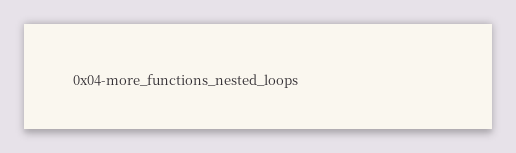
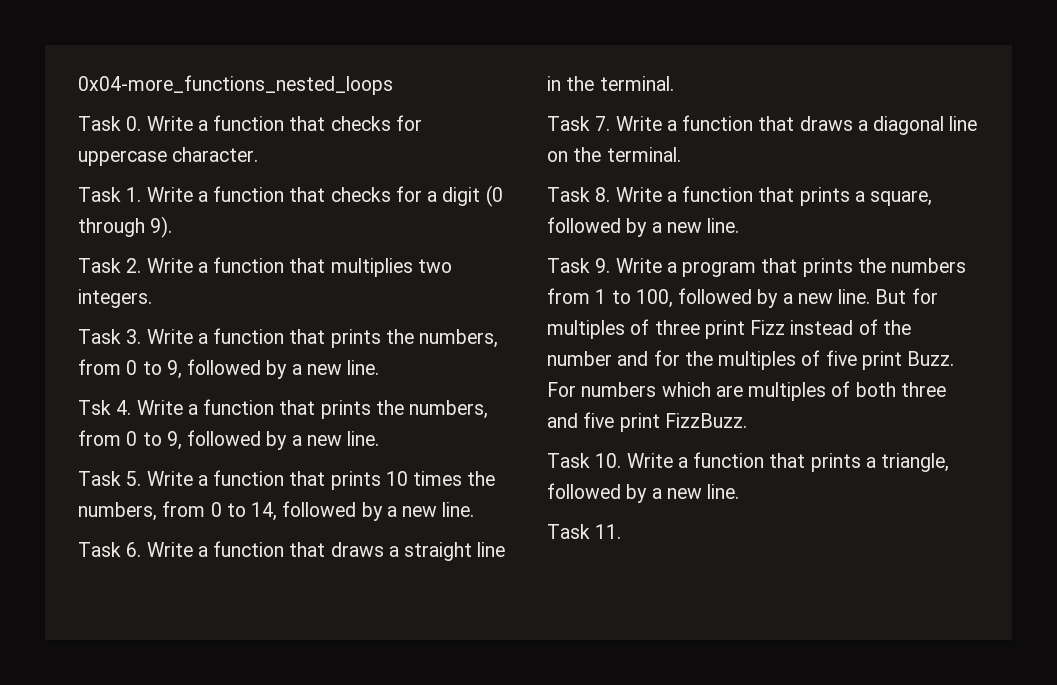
+ Task 0. Write a function that checks for uppercase character.
+ Task 1. Write a function that checks for a digit (0 through 9).
+ Task 2. Write a function that multiplies two integers.
+ Task 3. Write a function that prints the numbers, from 0 to 9, followed by a new line.
+ Tsk 4. Write a function that prints the numbers, from 0 to 9, followed by a new line.
+ Task 5. Write a function that prints 10 times the numbers, from 0 to 14, followed by a new line.
+ Task 6. Write a function that draws a straight line in the terminal.
+ Task 7. Write a function that draws a diagonal line on the terminal.
+ Task 8. Write a function that prints a square, followed by a new line.
+ Task 9. Write a program that prints the numbers from 1 to 100, followed by a new line. But for multiples of three print Fizz instead of the number and for the multiples of five print Buzz. For numbers which are multiples of both three and five print FizzBuzz.
+ Task 10. Write a function that prints a triangle, followed by a new line.
+ Task 11.

